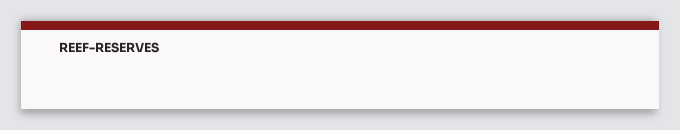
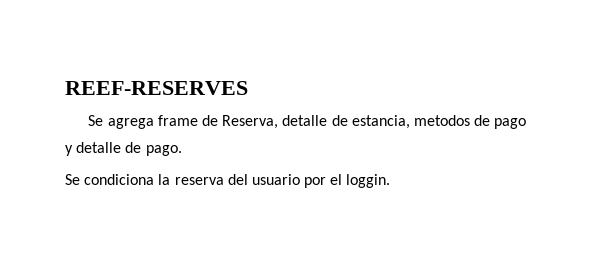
+ Se agrega frame de Reserva, detalle de estancia, metodos de pago y detalle de pago.
+ Se condiciona la reserva del usuario por el loggin.

